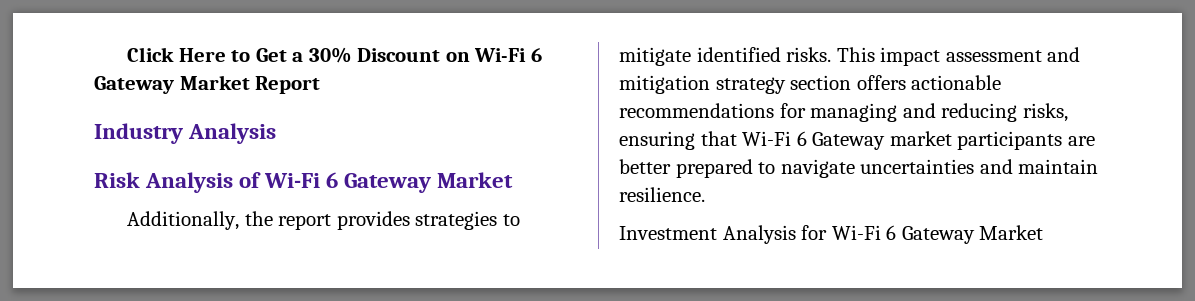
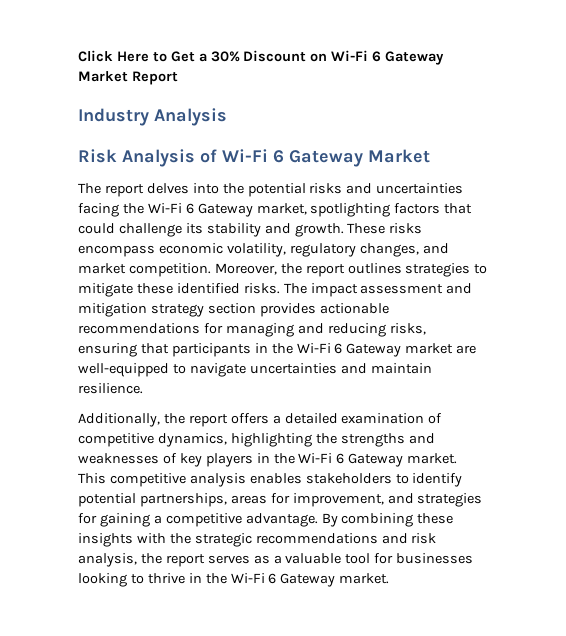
- Additionally, the report provides strategies to mitigate identified risks.
+ The report delves into the potential risks and uncertainties facing the Wi-Fi 6 Gateway market, spotlighting factors that could challenge its stability and growth. These risks encompass economic volatility, regulatory changes, and market competition. Moreover, the report outlines strategies to mitigate these identified risks.
- This impact assessment and mitigation strategy section offers actionable recommendations for managing and reducing risks, ensuring that Wi-Fi 6 Gateway market participants are better prepared to navigate uncertainties and maintain resilience.
+ The impact assessment and mitigation strategy section provides actionable recommendations for managing and reducing risks, ensuring that participants in the Wi-Fi 6 Gateway market are well-equipped to navigate uncertainties and maintain resilience.
- Investment Analysis for Wi-Fi 6 Gateway Market
+ Additionally, the report offers a detailed examination of competitive dynamics, highlighting the strengths and weaknesses of key players in the Wi-Fi 6 Gateway market. This competitive analysis enables stakeholders to identify potential partnerships, areas for improvement, and strategies for gaining a competitive advantage. By combining these insights with the strategic recommendations and risk analysis, the report serves as a valuable tool for businesses looking to thrive in the Wi-Fi 6 Gateway market.

